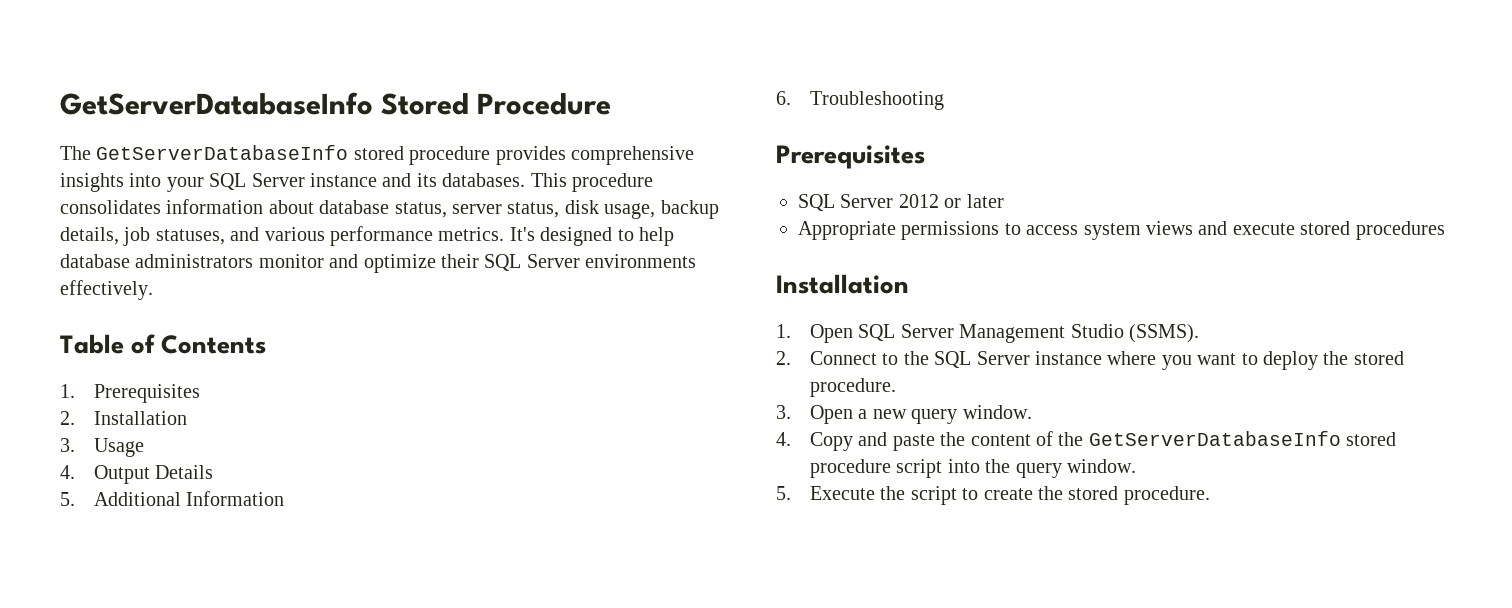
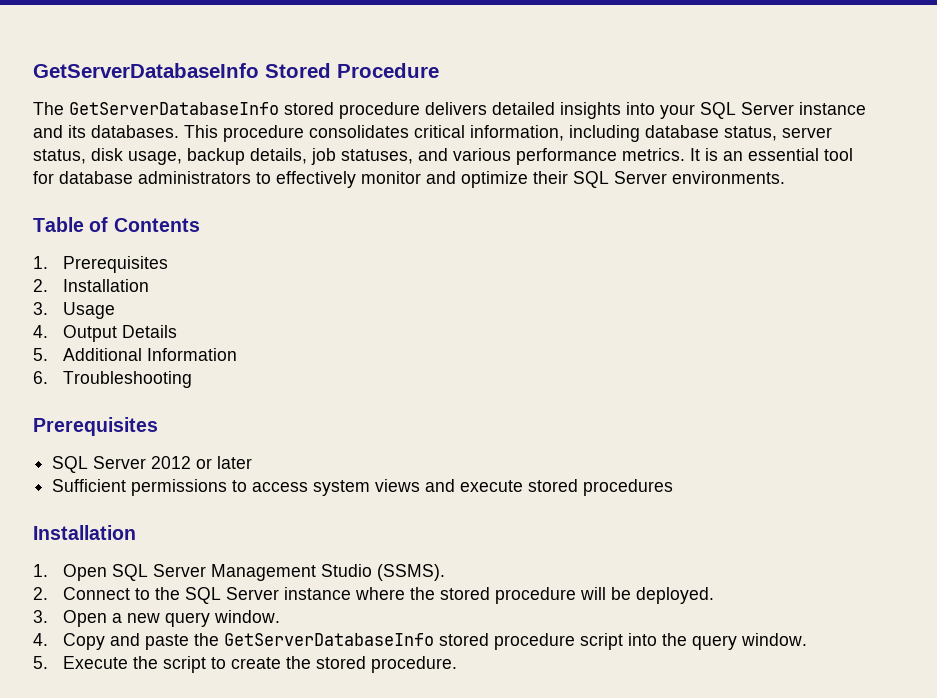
- The GetServerDatabaseInfo stored procedure provides comprehensive insights into your SQL Server instance and its databases.
+ The GetServerDatabaseInfo stored procedure delivers detailed insights into your SQL Server instance and its databases.
- This procedure consolidates information about database status, server status, disk usage, backup details, job statuses, and various performance metrics.
+ This procedure consolidates critical information, including database status, server status, disk usage, backup details, job statuses, and various performance metrics.
- It's designed to help database administrators monitor and optimize their SQL Server environments effectively.
+ It is an essential tool for database administrators to effectively monitor and optimize their SQL Server environments.
- Appropriate permissions to access system views and execute stored procedures
+ Sufficient permissions to access system views and execute stored procedures
- 2. Connect to the SQL Server instance where you want to deploy the stored procedure.
+ 2. Connect to the SQL Server instance where the stored procedure will be deployed.
- 4. Copy and paste the content of the GetServerDatabaseInfo stored procedure script into the query window.
+ 4. Copy and paste the GetServerDatabaseInfo stored procedure script into the query window.

